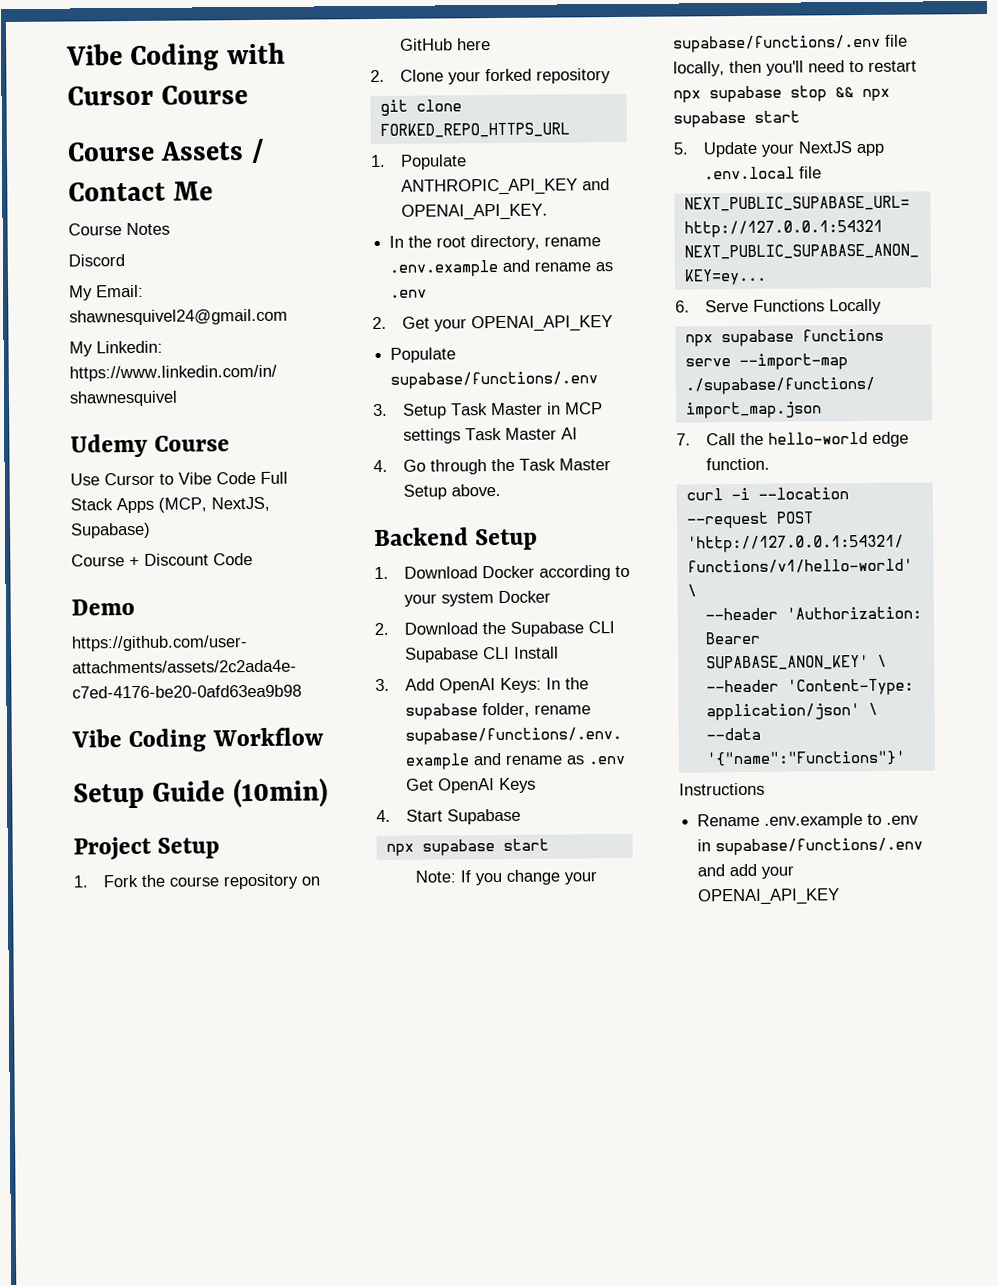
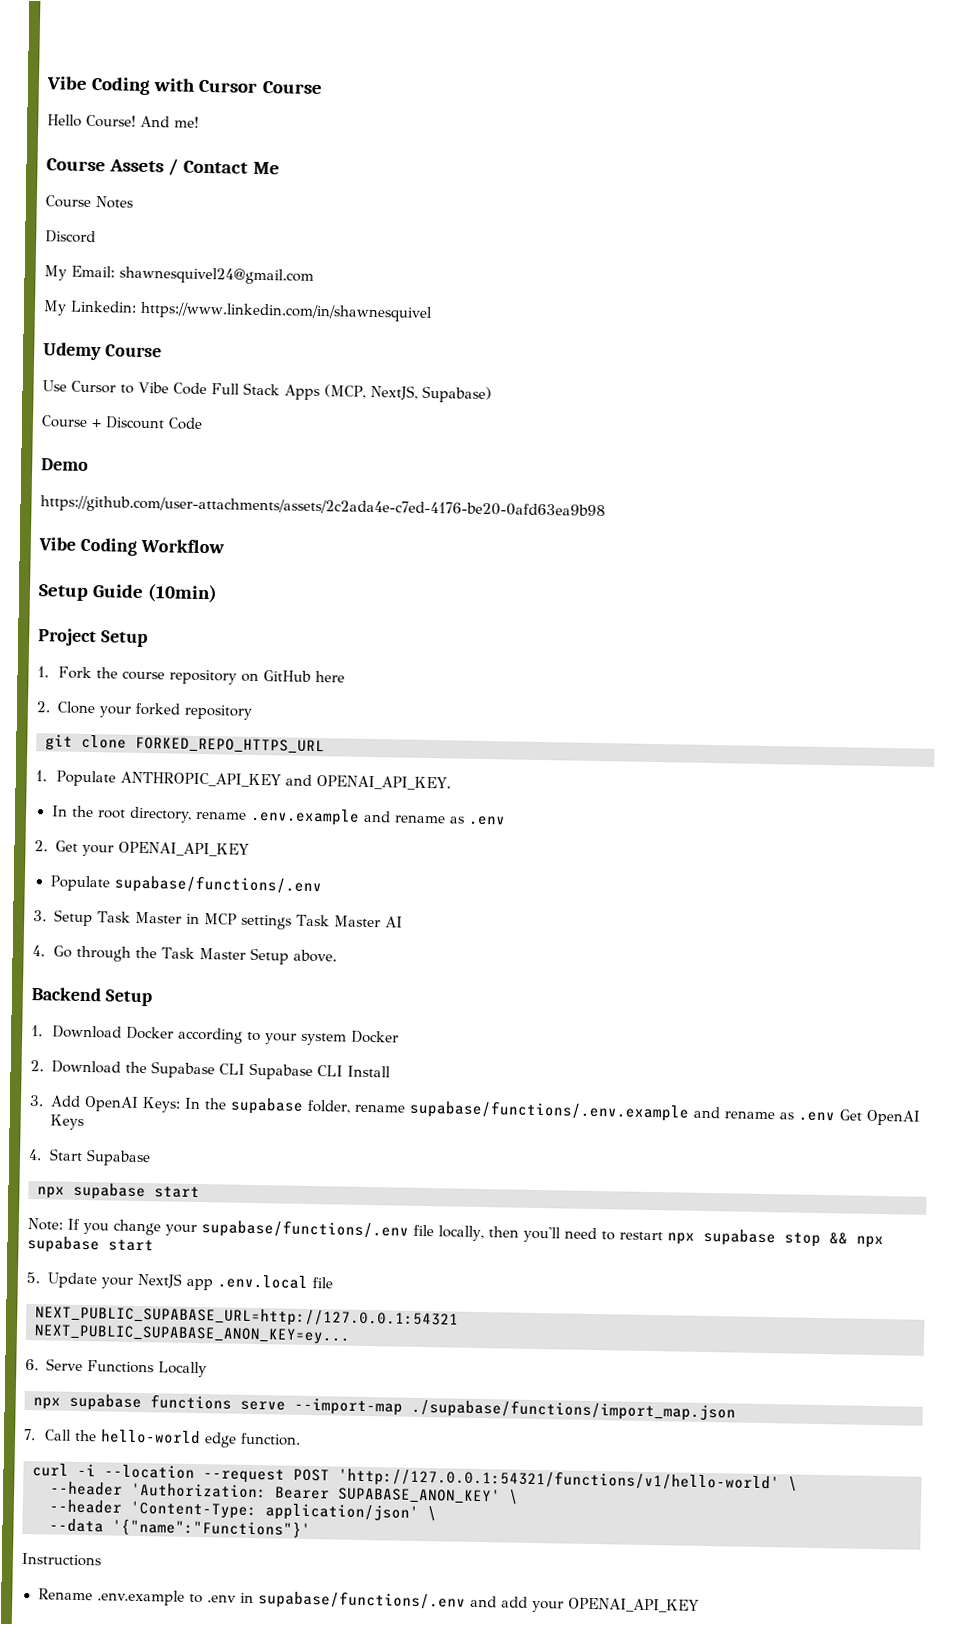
+ Hello Course! And me!

